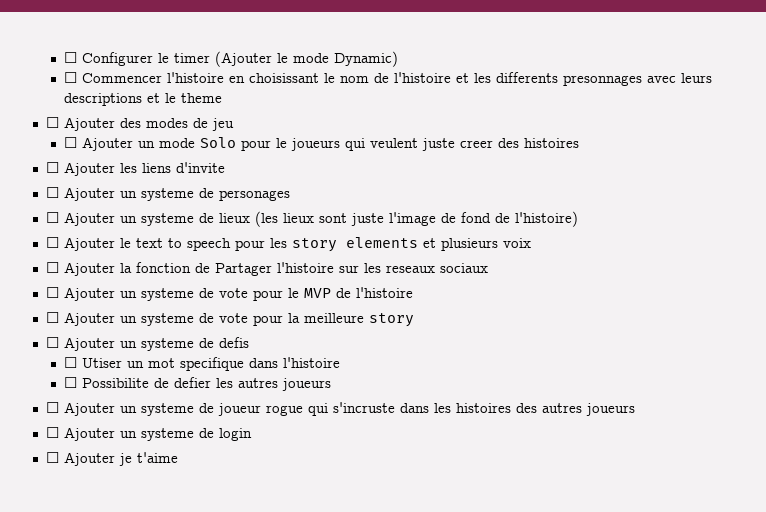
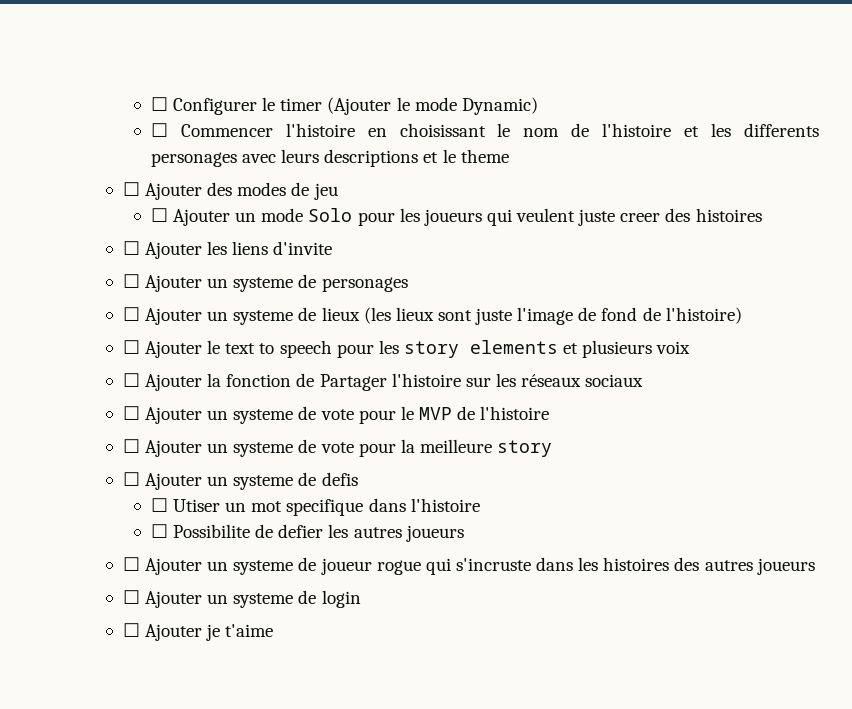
- ☐ Commencer l'histoire en choisissant le nom de l'histoire et les differents presonnages avec leurs descriptions et le theme
+ ☐ Commencer l'histoire en choisissant le nom de l'histoire et les differents personages avec leurs descriptions et le theme
- ☐ Ajouter un mode Solo pour le joueurs qui veulent juste creer des histoires
+ ☐ Ajouter un mode Solo pour les joueurs qui veulent juste creer des histoires
- ☐ Ajouter la fonction de Partager l'histoire sur les reseaux sociaux
+ ☐ Ajouter la fonction de Partager l'histoire sur les réseaux sociaux

